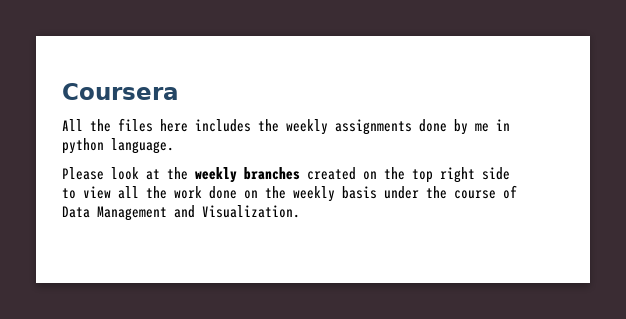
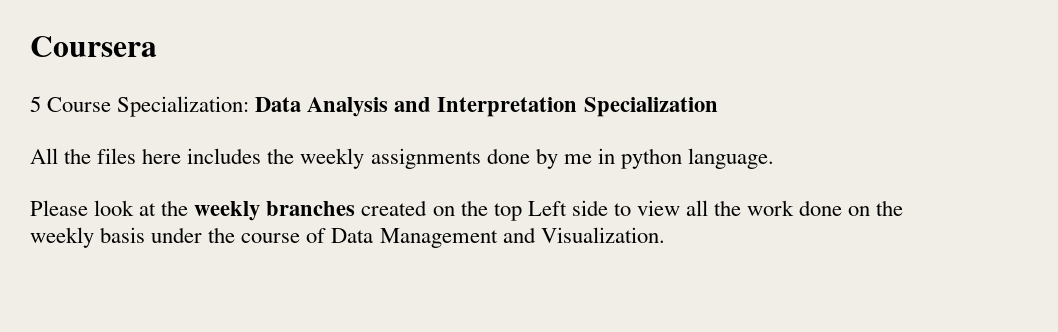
+ 5 Course Specialization: Data Analysis and Interpretation Specialization
- Please look at the weekly branches created on the top right side to view all the work done on the weekly basis under the course of Data Management and Visualization.
+ Please look at the weekly branches created on the top Left side to view all the work done on the weekly basis under the course of Data Management and Visualization.

